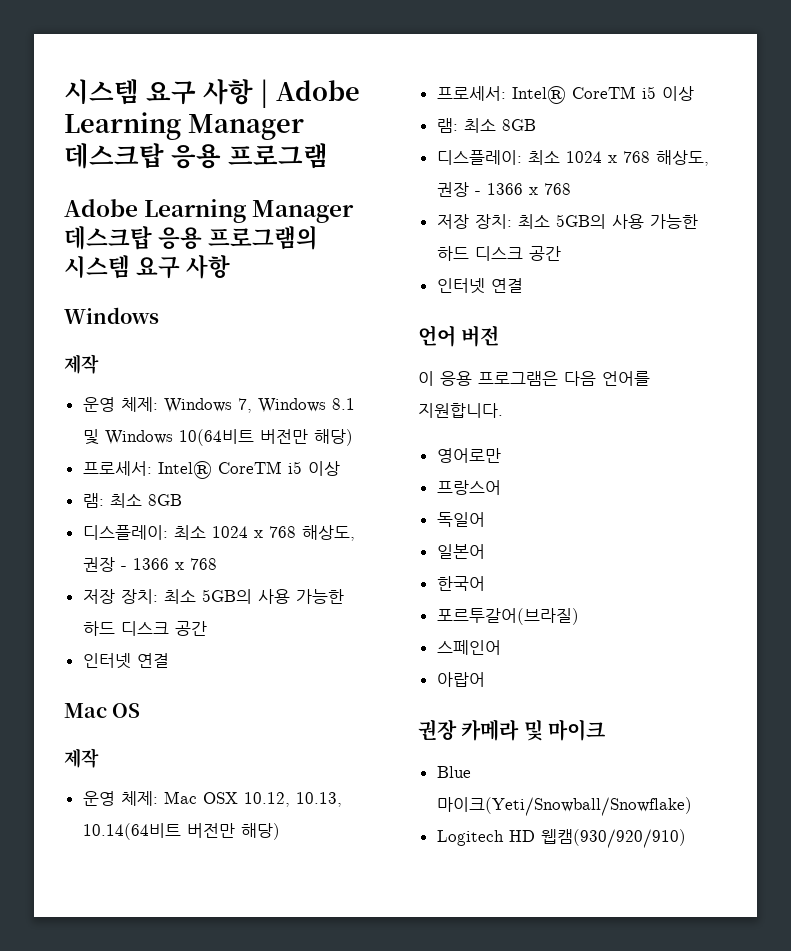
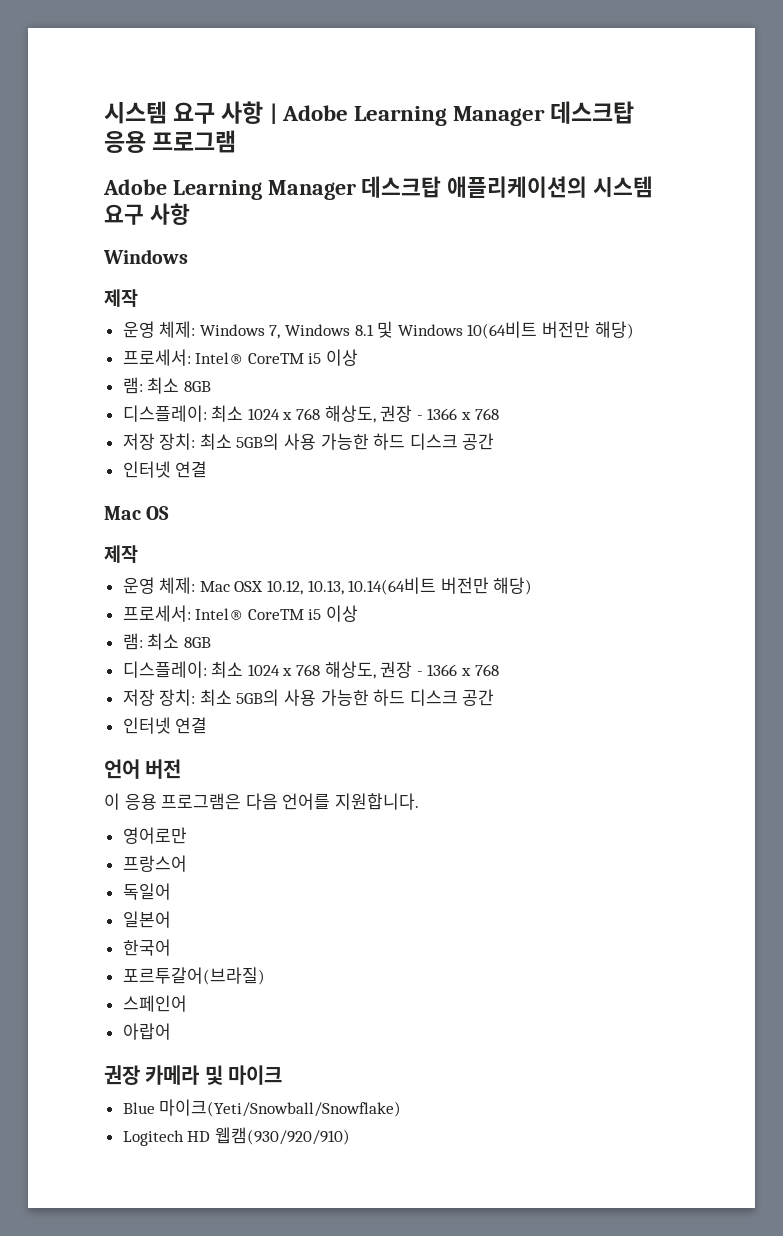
- Adobe Learning Manager 데스크탑 응용 프로그램의 시스템 요구 사항
+ Adobe Learning Manager 데스크탑 애플리케이션의 시스템 요구 사항

